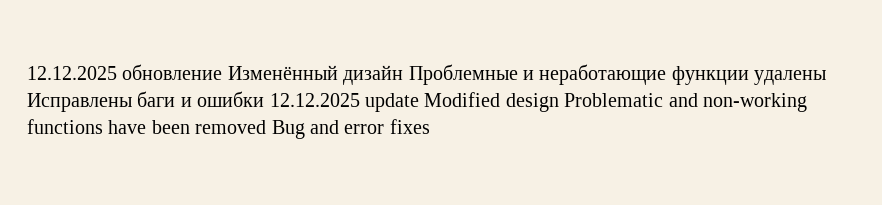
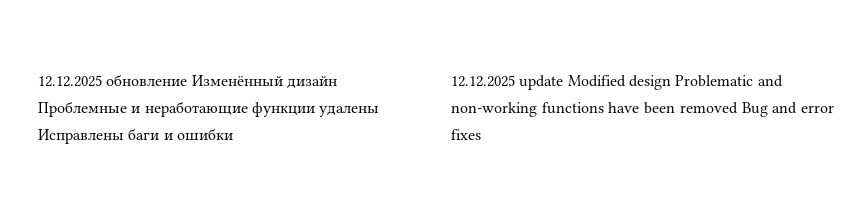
- 12.12.2025 обновление Изменённый дизайн Проблемные и неработающие функции удалены Исправлены баги и ошибки 12.12.2025 update Modified design Problematic and non-working functions have been removed Bug and error fixes
+ 12.12.2025 обновление Изменённый дизайн Проблемные и неработающие функции удалены Исправлены баги и ошибки
+ 12.12.2025 update Modified design Problematic and non-working functions have been removed Bug and error fixes

